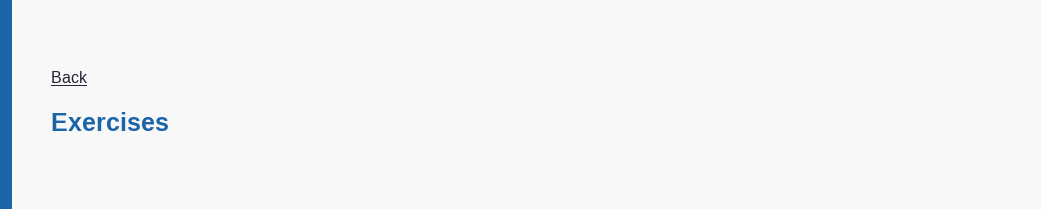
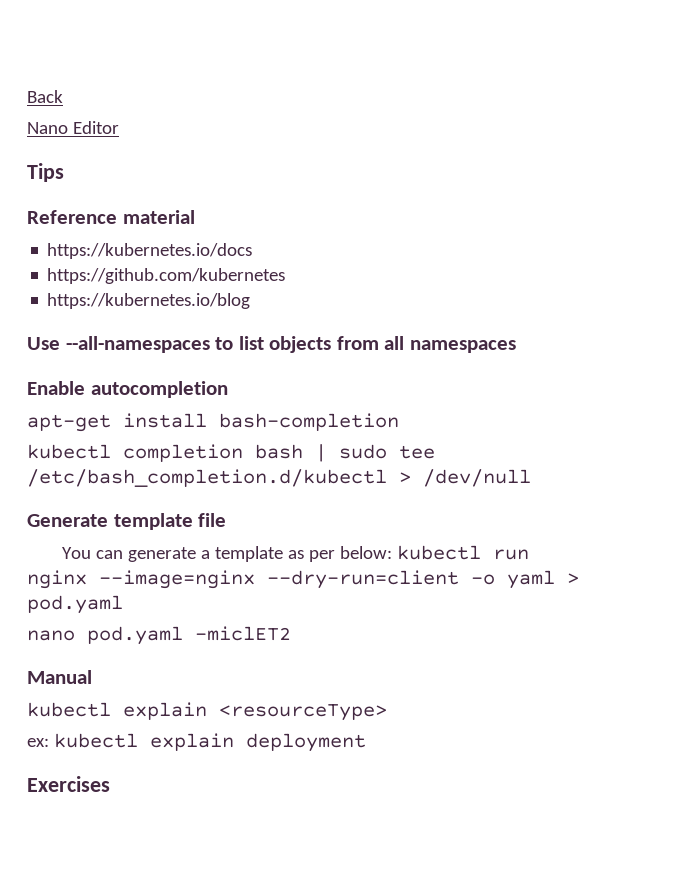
+ Nano Editor
+ Tips
+ Reference material
+ https://kubernetes.io/docs
+ https://github.com/kubernetes
+ https://kubernetes.io/blog
+ Use --all-namespaces to list objects from all namespaces
+ Enable autocompletion
+ apt-get install bash-completion
+ kubectl completion bash | sudo tee /etc/bash_completion.d/kubectl > /dev/null
+ Generate template file
+ You can generate a template as per below: kubectl run nginx --image=nginx --dry-run=client -o yaml > pod.yaml
+ nano pod.yaml -miclET2
+ Manual
+ kubectl explain <resourceType>
+ ex: kubectl explain deployment

